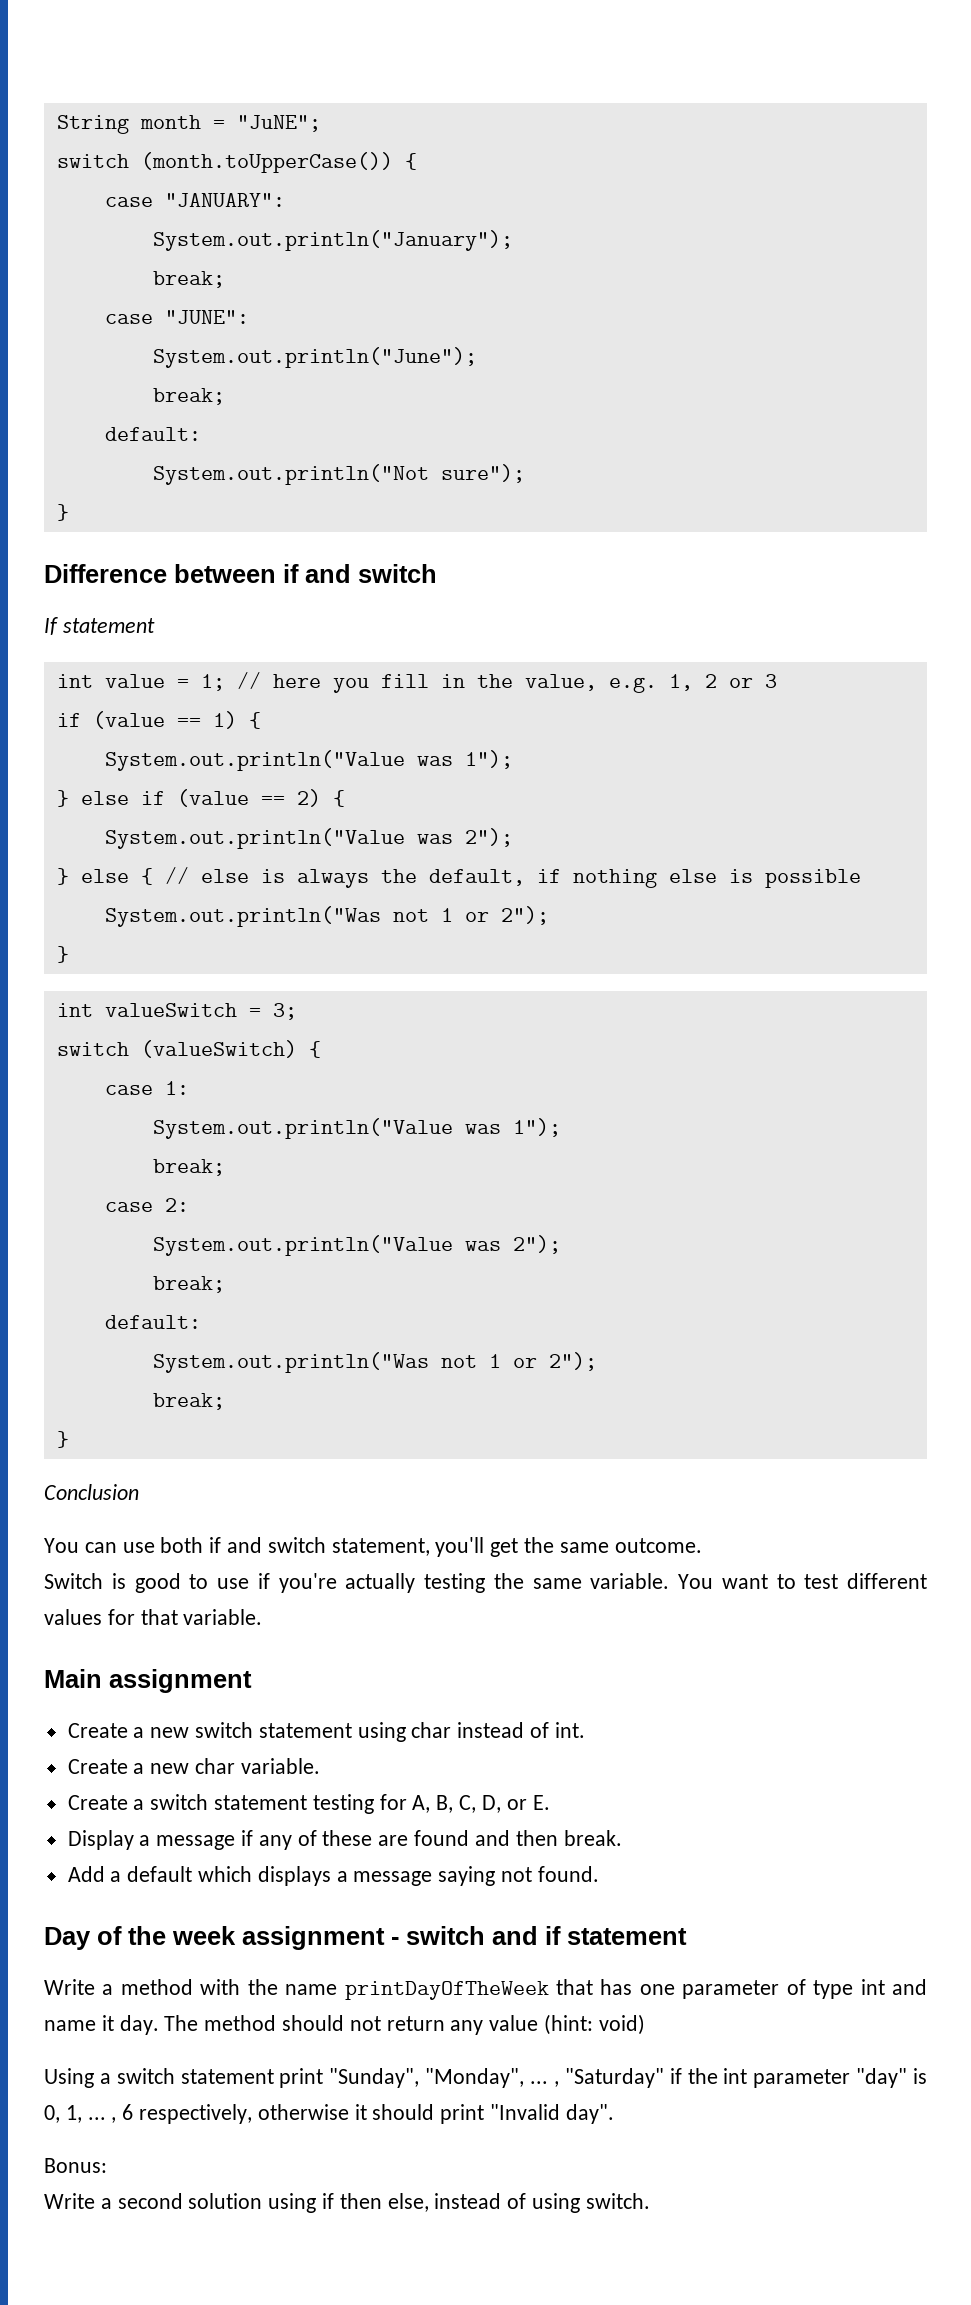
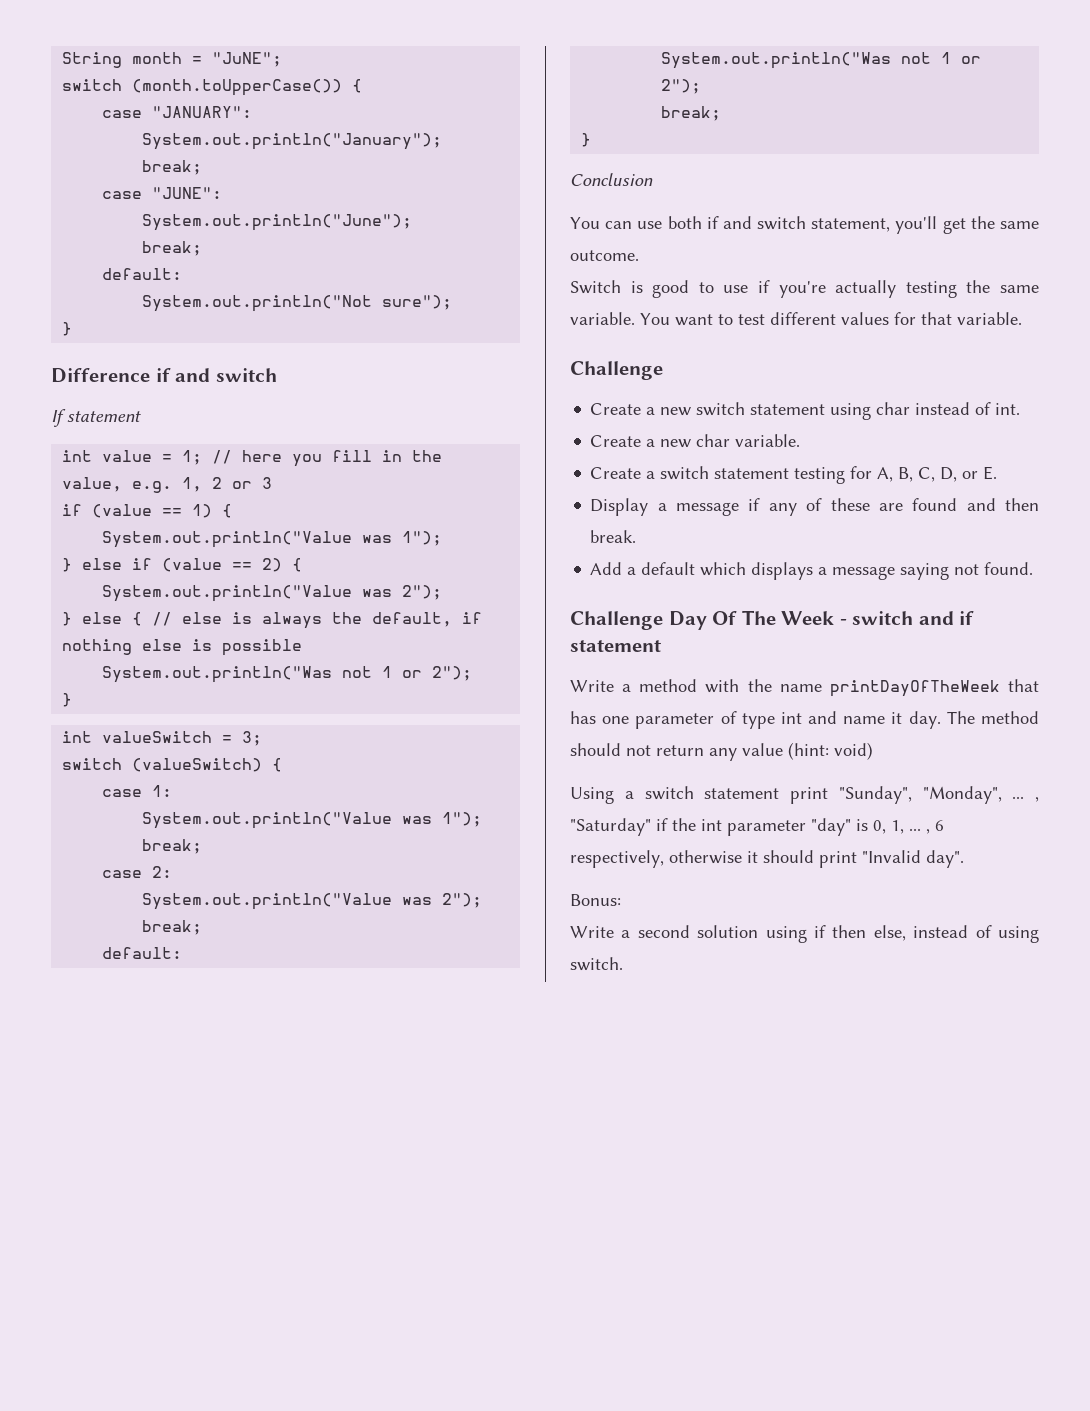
- Difference between if and switch
+ Difference if and switch
  You want to test different values for that variable.
- Main assignment
+ Challenge
- Day of the week assignment - switch and if statement
+ Challenge Day Of The Week - switch and if statement

